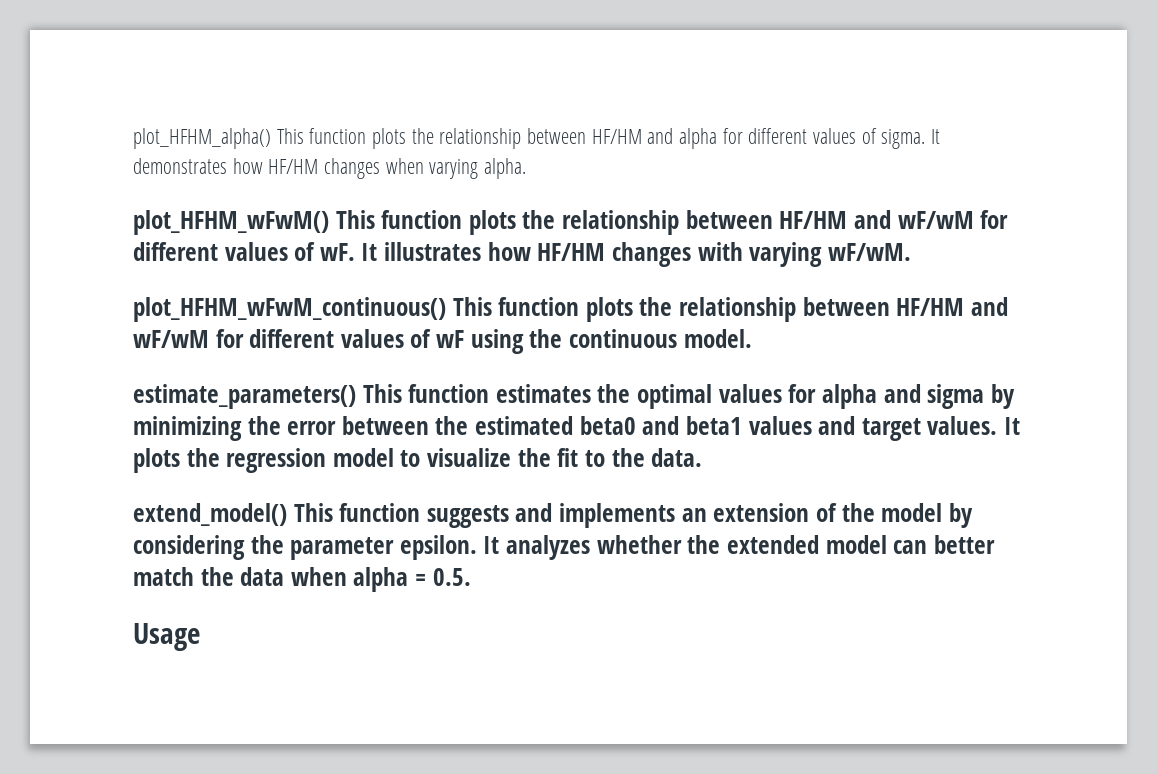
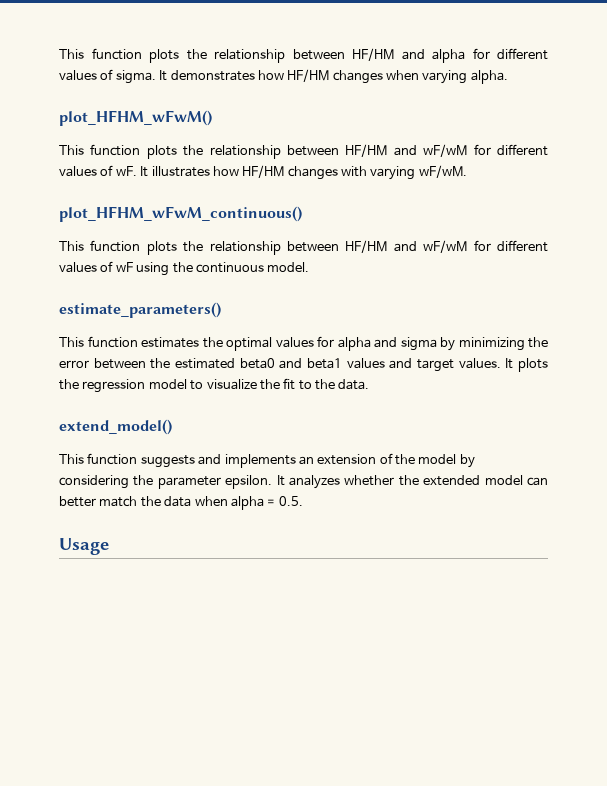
- plot_HFHM_alpha() This function plots the relationship between HF/HM and alpha for different values of sigma.
+ This function plots the relationship between HF/HM and alpha for different values of sigma.
- plot_HFHM_wFwM() This function plots the relationship between HF/HM and wF/wM for different values of wF.
+ plot_HFHM_wFwM()
+ This function plots the relationship between HF/HM and wF/wM for different values of wF.
- plot_HFHM_wFwM_continuous() This function plots the relationship between HF/HM and wF/wM for different values of wF using the continuous model.
+ plot_HFHM_wFwM_continuous()
+ This function plots the relationship between HF/HM and wF/wM for different values of wF using the continuous model.
- estimate_parameters() This function estimates the optimal values for alpha and sigma by minimizing the error between the estimated beta0 and beta1 values and target values.
+ estimate_parameters()
+ This function estimates the optimal values for alpha and sigma by minimizing the error between the estimated beta0 and beta1 values and target values.
- extend_model() This function suggests and implements an extension of the model by considering the parameter epsilon.
+ extend_model()
+ This function suggests and implements an extension of the model by considering the parameter epsilon.

